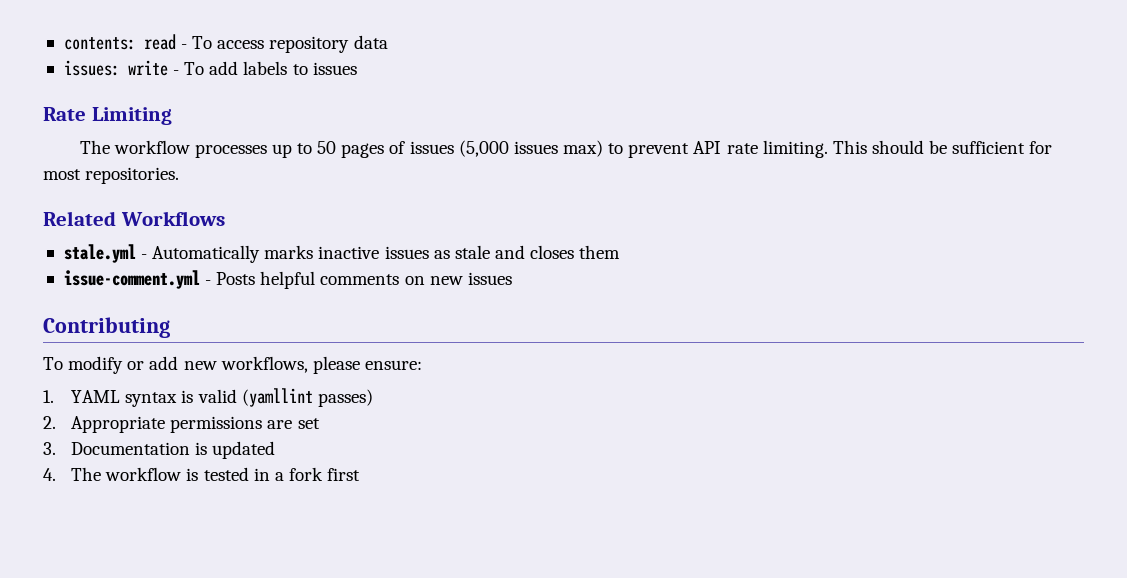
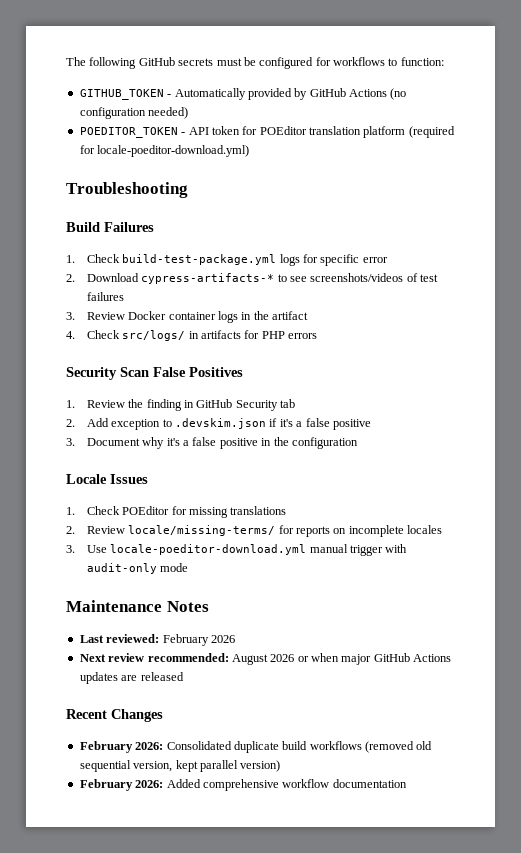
- contents: read - To access repository data
- issues: write - To add labels to issues
- Rate Limiting
- The workflow processes up to 50 pages of issues (5,000 issues max) to prevent API rate limiting. This should be sufficient for most repositories.
- Related Workflows
- stale.yml - Automatically marks inactive issues as stale and closes them
- issue-comment.yml - Posts helpful comments on new issues
- Contributing
- To modify or add new workflows, please ensure:
- 1. YAML syntax is valid (yamllint passes)
- 2. Appropriate permissions are set
- 3. Documentation is updated
- 4. The workflow is tested in a fork first
+ The following GitHub secrets must be configured for workflows to function:
+ GITHUB_TOKEN - Automatically provided by GitHub Actions (no configuration needed)
+ POEDITOR_TOKEN - API token for POEditor translation platform (required for locale-poeditor-download.yml)
+ Troubleshooting
+ Build Failures
+ 1. Check build-test-package.yml logs for specific error
+ 2. Download cypress-artifacts-* to see screenshots/videos of test failures
+ 3. Review Docker container logs in the artifact
+ 4. Check src/logs/ in artifacts for PHP errors
+ Security Scan False Positives
+ 1. Review the finding in GitHub Security tab
+ 2. Add exception to .devskim.json if it's a false positive
+ 3. Document why it's a false positive in the configuration
+ Locale Issues
+ 1. Check POEditor for missing translations
+ 2. Review locale/missing-terms/ for reports on incomplete locales
+ 3. Use locale-poeditor-download.yml manual trigger with audit-only mode
+ Maintenance Notes
+ Last reviewed: February 2026
+ Next review recommended: August 2026 or when major GitHub Actions updates are released
+ Recent Changes
+ February 2026: Consolidated duplicate build workflows (removed old sequential version, kept parallel version)
+ February 2026: Added comprehensive workflow documentation

